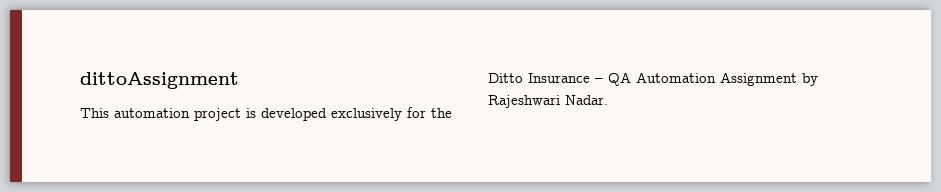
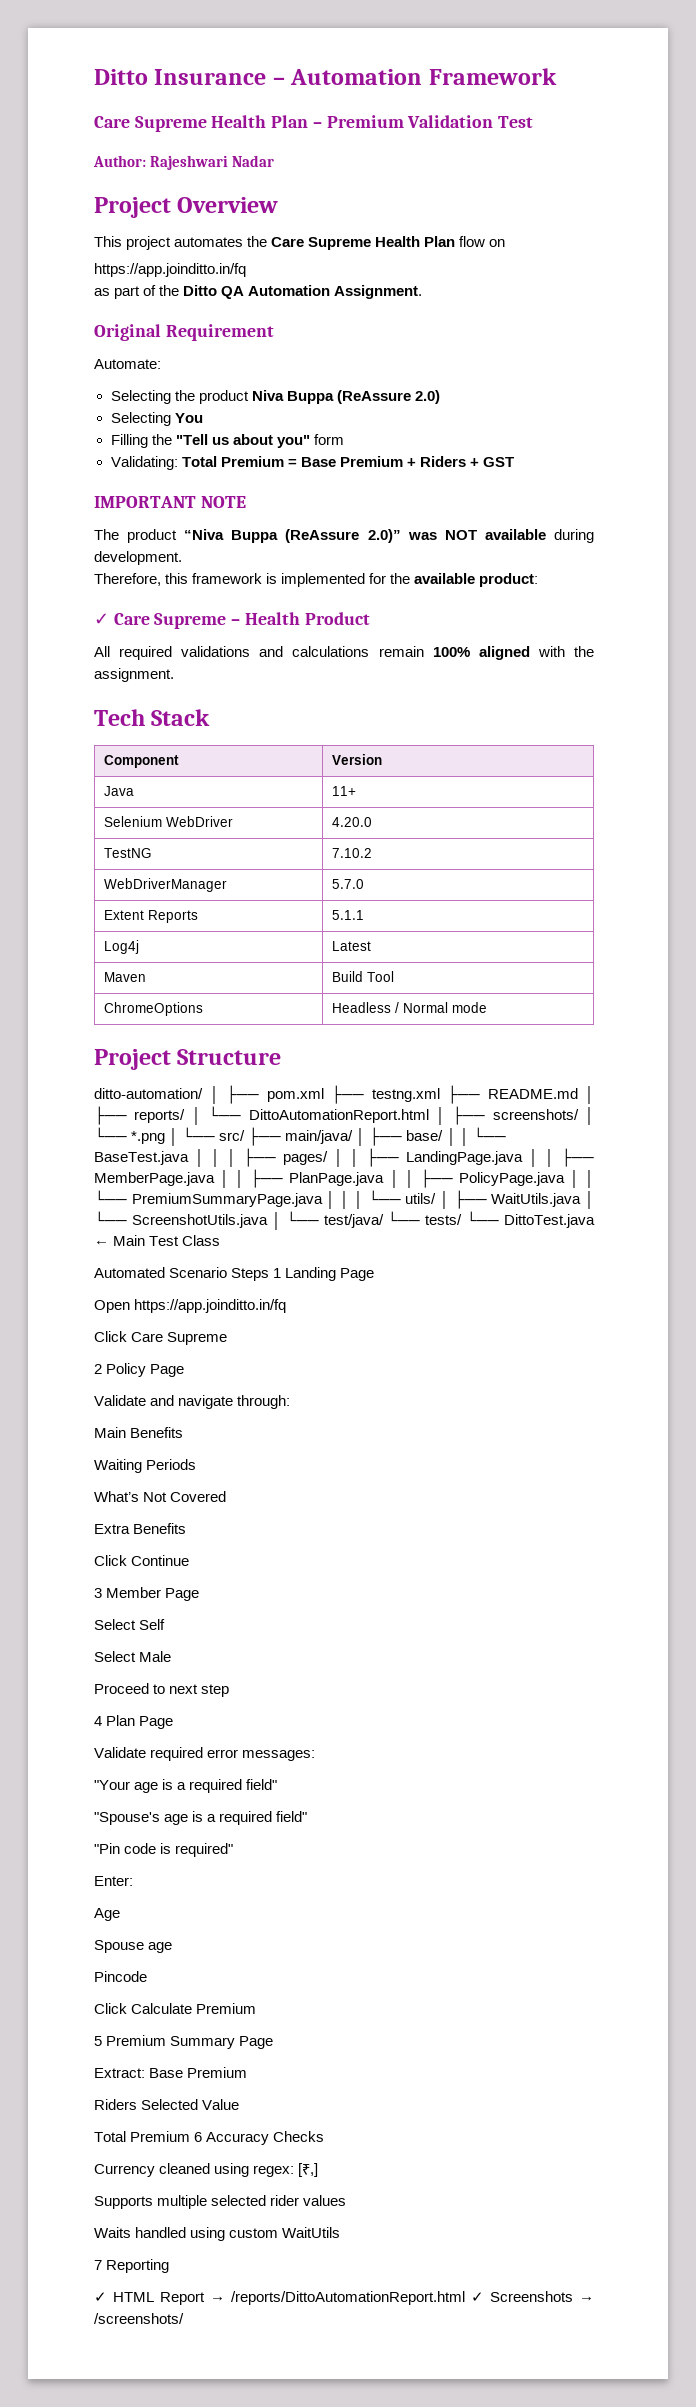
- dittoAssignment
- This automation project is developed exclusively for the Ditto Insurance – QA Automation Assignment by Rajeshwari Nadar.
+ Ditto Insurance – Automation Framework
+ Care Supreme Health Plan – Premium Validation Test
+ Author: Rajeshwari Nadar
+ Project Overview
+ This project automates the Care Supreme Health Plan flow on
+ https://app.joinditto.in/fq
+ as part of the Ditto QA Automation Assignment.
+ Original Requirement
+ Automate:
+ Selecting the product Niva Buppa (ReAssure 2.0)
+ Selecting You
+ Filling the "Tell us about you" form
+ Validating: Total Premium = Base Premium + Riders + GST
+ IMPORTANT NOTE
+ The product “Niva Buppa (ReAssure 2.0)” was NOT available during development.
+ Therefore, this framework is implemented for the available product:
+ ✓ Care Supreme – Health Product
+ All required validations and calculations remain 100% aligned with the assignment.
+ Tech Stack
+ Component | Version
+ Java | 11+
+ Selenium WebDriver | 4.20.0
+ TestNG | 7.10.2
+ WebDriverManager | 5.7.0
+ Extent Reports | 5.1.1
+ Log4j | Latest
+ Maven | Build Tool
+ ChromeOptions | Headless / Normal mode
+ Project Structure
+ ditto-automation/ │ ├── pom.xml ├── testng.xml ├── README.md │ ├── reports/ │ └── DittoAutomationReport.html │ ├── screenshots/ │ └── *.png │ └── src/ ├── main/java/ │ ├── base/ │ │ └── BaseTest.java │ │ │ ├── pages/ │ │ ├── LandingPage.java │ │ ├── MemberPage.java │ │ ├── PlanPage.java │ │ ├── PolicyPage.java │ │ └── PremiumSummaryPage.java │ │ │ └── utils/ │ ├── WaitUtils.java │ └── ScreenshotUtils.java │ └── test/java/ └── tests/ └── DittoTest.java ← Main Test Class
+ Automated Scenario Steps 1 Landing Page
+ Open https://app.joinditto.in/fq
+ Click Care Supreme
+ 2 Policy Page
+ Validate and navigate through:
+ Main Benefits
+ Waiting Periods
+ What’s Not Covered
+ Extra Benefits
+ Click Continue
+ 3 Member Page
+ Select Self
+ Select Male
+ Proceed to next step
+ 4 Plan Page
+ Validate required error messages:
+ "Your age is a required field"
+ "Spouse's age is a required field"
+ "Pin code is required"
+ Enter:
+ Age
+ Spouse age
+ Pincode
+ Click Calculate Premium
+ 5 Premium Summary Page
+ Extract: Base Premium
+ Riders Selected Value
+ Total Premium 6 Accuracy Checks
+ Currency cleaned using regex: [₹,]
+ Supports multiple selected rider values
+ Waits handled using custom WaitUtils
+ 7 Reporting
+ ✓ HTML Report → /reports/DittoAutomationReport.html ✓ Screenshots → /screenshots/

